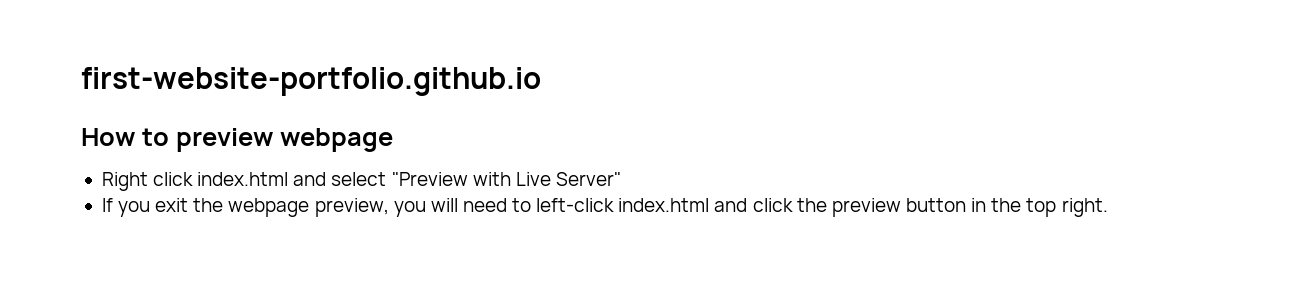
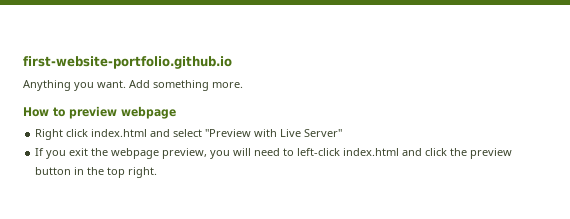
+ Anything you want. Add something more.

